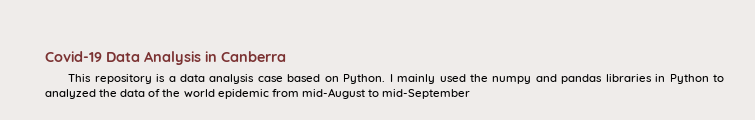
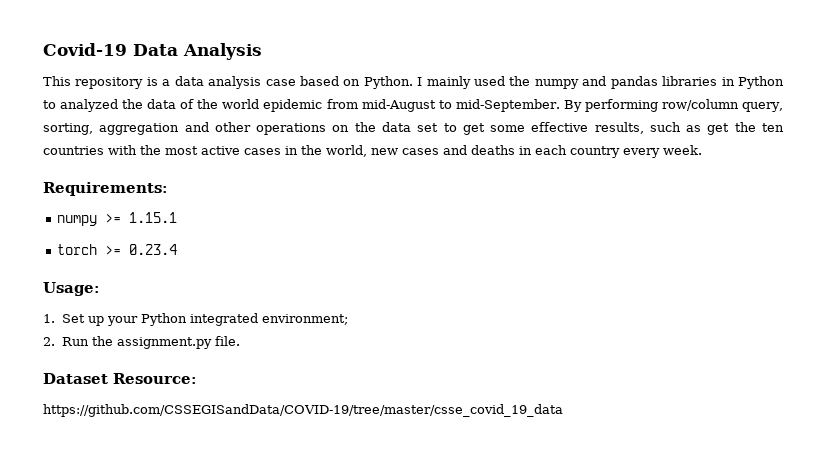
- Covid-19 Data Analysis in Canberra
+ Covid-19 Data Analysis
- I mainly used the numpy and pandas libraries in Python to analyzed the data of the world epidemic from mid-August to mid-September
+ I mainly used the numpy and pandas libraries in Python to analyzed the data of the world epidemic from mid-August to mid-September. By performing row/column query, sorting, aggregation and other operations on the data set to get some effective results, such as get the ten countries with the most active cases in the world, new cases and deaths in each country every week.
+ Requirements:
+ numpy >= 1.15.1
+ torch >= 0.23.4
+ Usage:
+ 1. Set up your Python integrated environment;
+ 2. Run the assignment.py file.
+ Dataset Resource:
+ https://github.com/CSSEGISandData/COVID-19/tree/master/csse_covid_19_data

